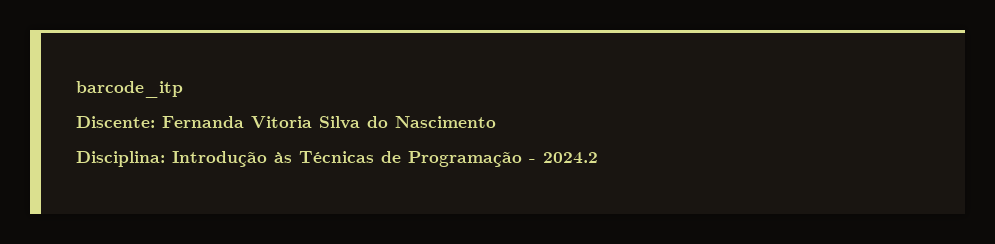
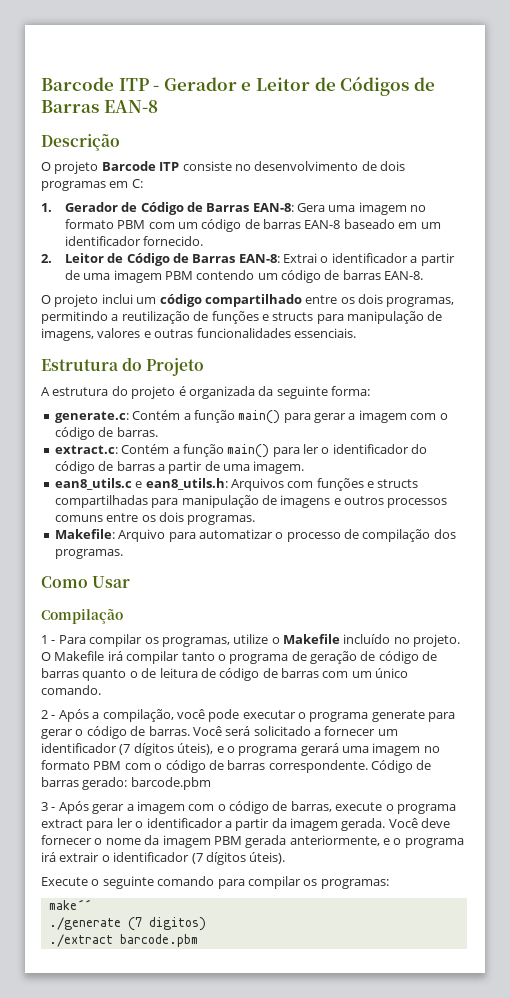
- barcode_itp
- Discente: Fernanda Vitoria Silva do Nascimento
- Disciplina: Introdução às Técnicas de Programação - 2024.2
+ Barcode ITP - Gerador e Leitor de Códigos de Barras EAN-8
+ Descrição
+ O projeto Barcode ITP consiste no desenvolvimento de dois programas em C:
+ 1. Gerador de Código de Barras EAN-8: Gera uma imagem no formato PBM com um código de barras EAN-8 baseado em um identificador fornecido.
+ 2. Leitor de Código de Barras EAN-8: Extrai o identificador a partir de uma imagem PBM contendo um código de barras EAN-8.
+ O projeto inclui um código compartilhado entre os dois programas, permitindo a reutilização de funções e structs para manipulação de imagens, valores e outras funcionalidades essenciais.
+ Estrutura do Projeto
+ A estrutura do projeto é organizada da seguinte forma:
+ generate.c: Contém a função main() para gerar a imagem com o código de barras.
+ extract.c: Contém a função main() para ler o identificador do código de barras a partir de uma imagem.
+ ean8_utils.c e ean8_utils.h: Arquivos com funções e structs compartilhadas para manipulação de imagens e outros processos comuns entre os dois programas.
+ Makefile: Arquivo para automatizar o processo de compilação dos programas.
+ Como Usar
+ Compilação
+ 1 - Para compilar os programas, utilize o Makefile incluído no projeto. O Makefile irá compilar tanto o programa de geração de código de barras quanto o de leitura de código de barras com um único comando.
+ 2 - Após a compilação, você pode executar o programa generate para gerar o código de barras. Você será solicitado a fornecer um identificador (7 dígitos úteis), e o programa gerará uma imagem no formato PBM com o código de barras correspondente. Código de barras gerado: barcode.pbm
+ 3 - Após gerar a imagem com o código de barras, execute o programa extract para ler o identificador a partir da imagem gerada. Você deve fornecer o nome da imagem PBM gerada anteriormente, e o programa irá extrair o identificador (7 dígitos úteis).
+ Execute o seguinte comando para compilar os programas:
+ make´´
+ ./generate (7 digitos)
+ ./extract barcode.pbm

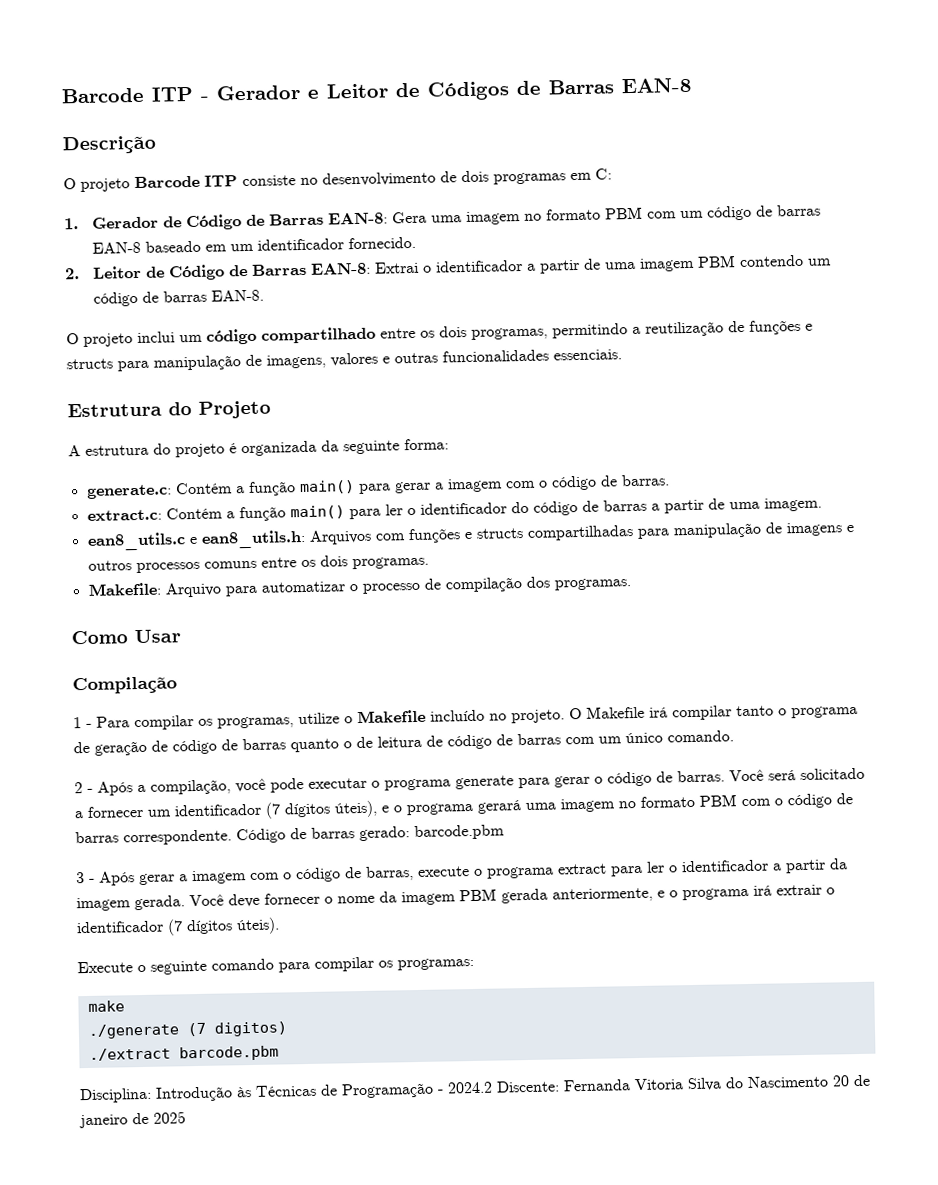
- make´´
+ make
+ Disciplina: Introdução às Técnicas de Programação - 2024.2 Discente: Fernanda Vitoria Silva do Nascimento 20 de janeiro de 2025

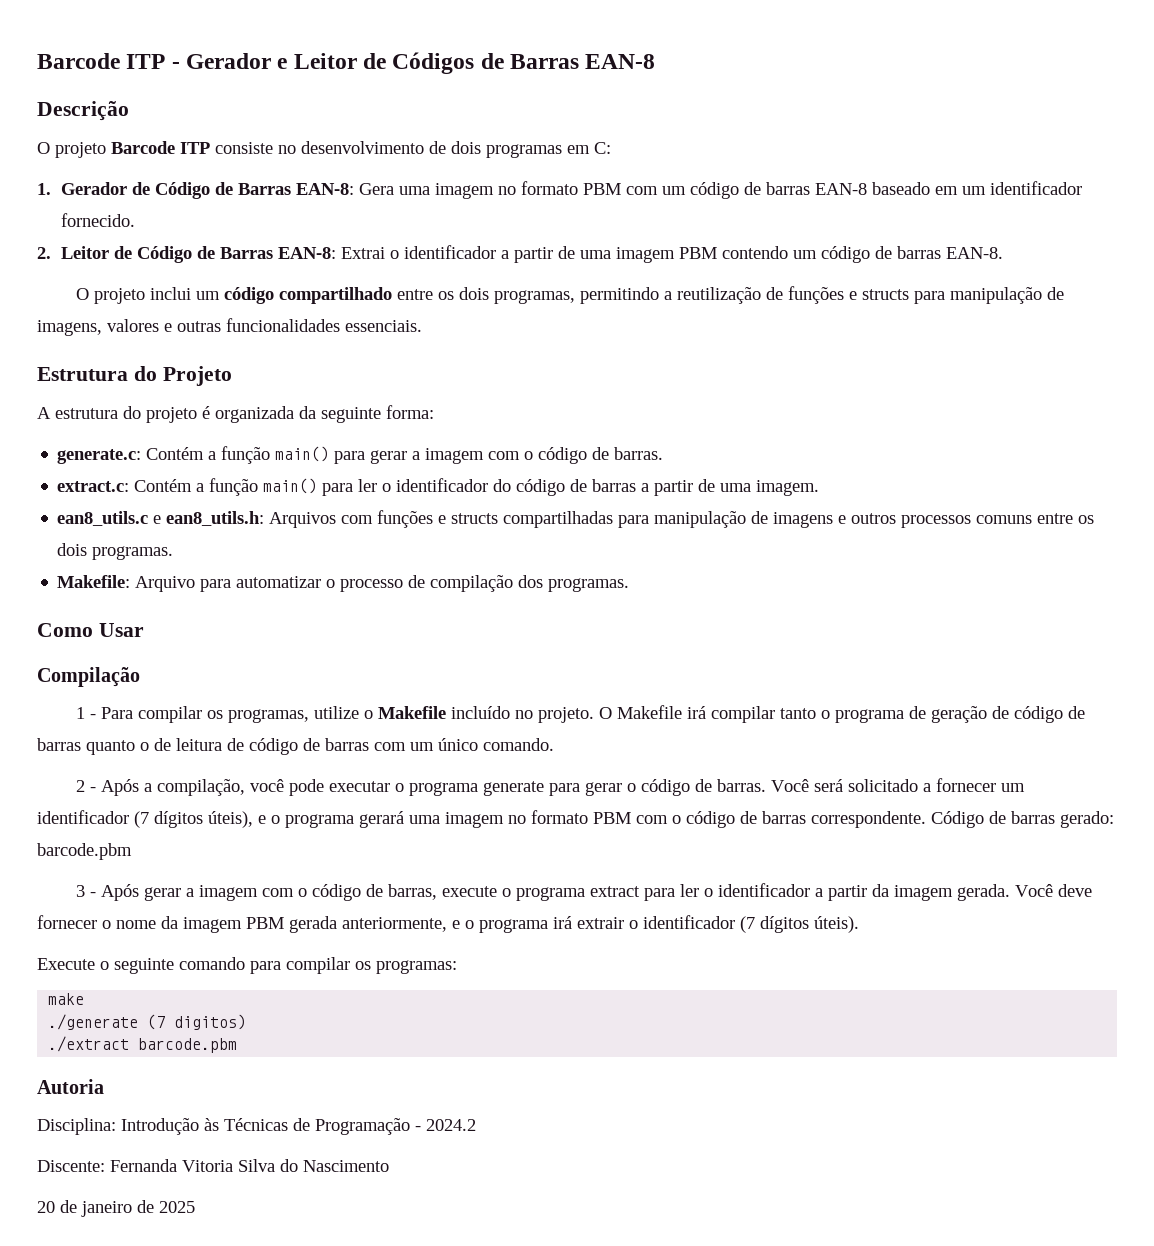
+ Autoria
- Disciplina: Introdução às Técnicas de Programação - 2024.2 Discente: Fernanda Vitoria Silva do Nascimento 20 de janeiro de 2025
+ Disciplina: Introdução às Técnicas de Programação - 2024.2
+ Discente: Fernanda Vitoria Silva do Nascimento
+ 20 de janeiro de 2025

